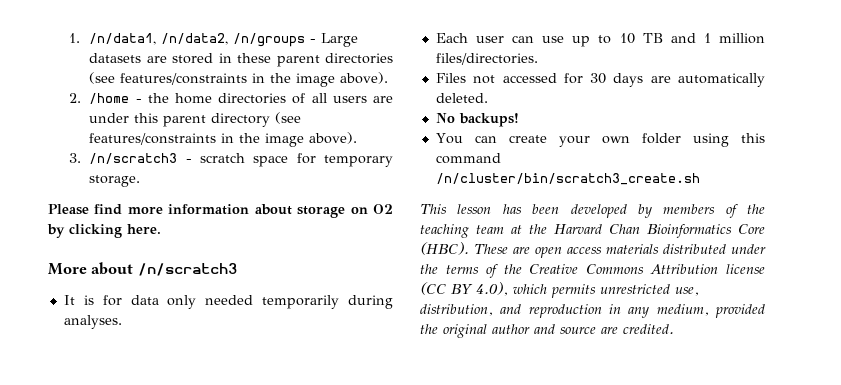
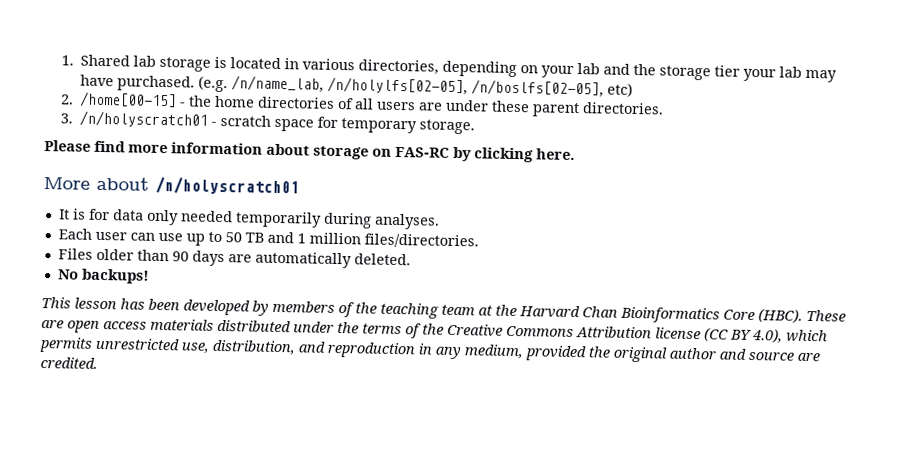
- 1. /n/data1, /n/data2, /n/groups - Large datasets are stored in these parent directories (see features/constraints in the image above).
+ 1. Shared lab storage is located in various directories, depending on your lab and the storage tier your lab may have purchased. (e.g. /n/name_lab, /n/holylfs[02-05], /n/boslfs[02-05], etc)
- 2. /home - the home directories of all users are under this parent directory (see features/constraints in the image above).
+ 2. /home[00-15] - the home directories of all users are under these parent directories.
- 3. /n/scratch3 - scratch space for temporary storage.
+ 3. /n/holyscratch01 - scratch space for temporary storage.
- Please find more information about storage on O2 by clicking here.
+ Please find more information about storage on FAS-RC by clicking here.
- More about /n/scratch3
+ More about /n/holyscratch01
- Each user can use up to 10 TB and 1 million files/directories.
+ Each user can use up to 50 TB and 1 million files/directories.
- Files not accessed for 30 days are automatically deleted.
+ Files older than 90 days are automatically deleted.
- You can create your own folder using this command /n/cluster/bin/scratch3_create.sh

